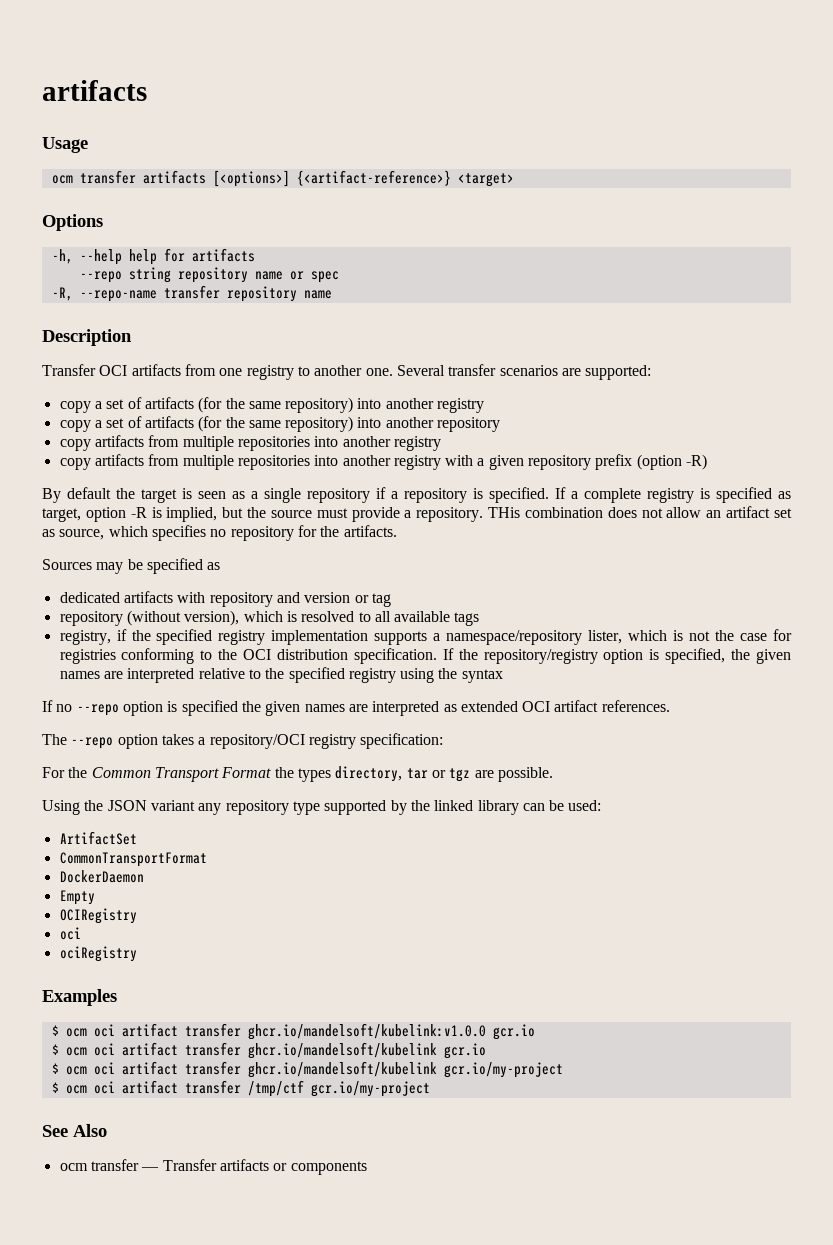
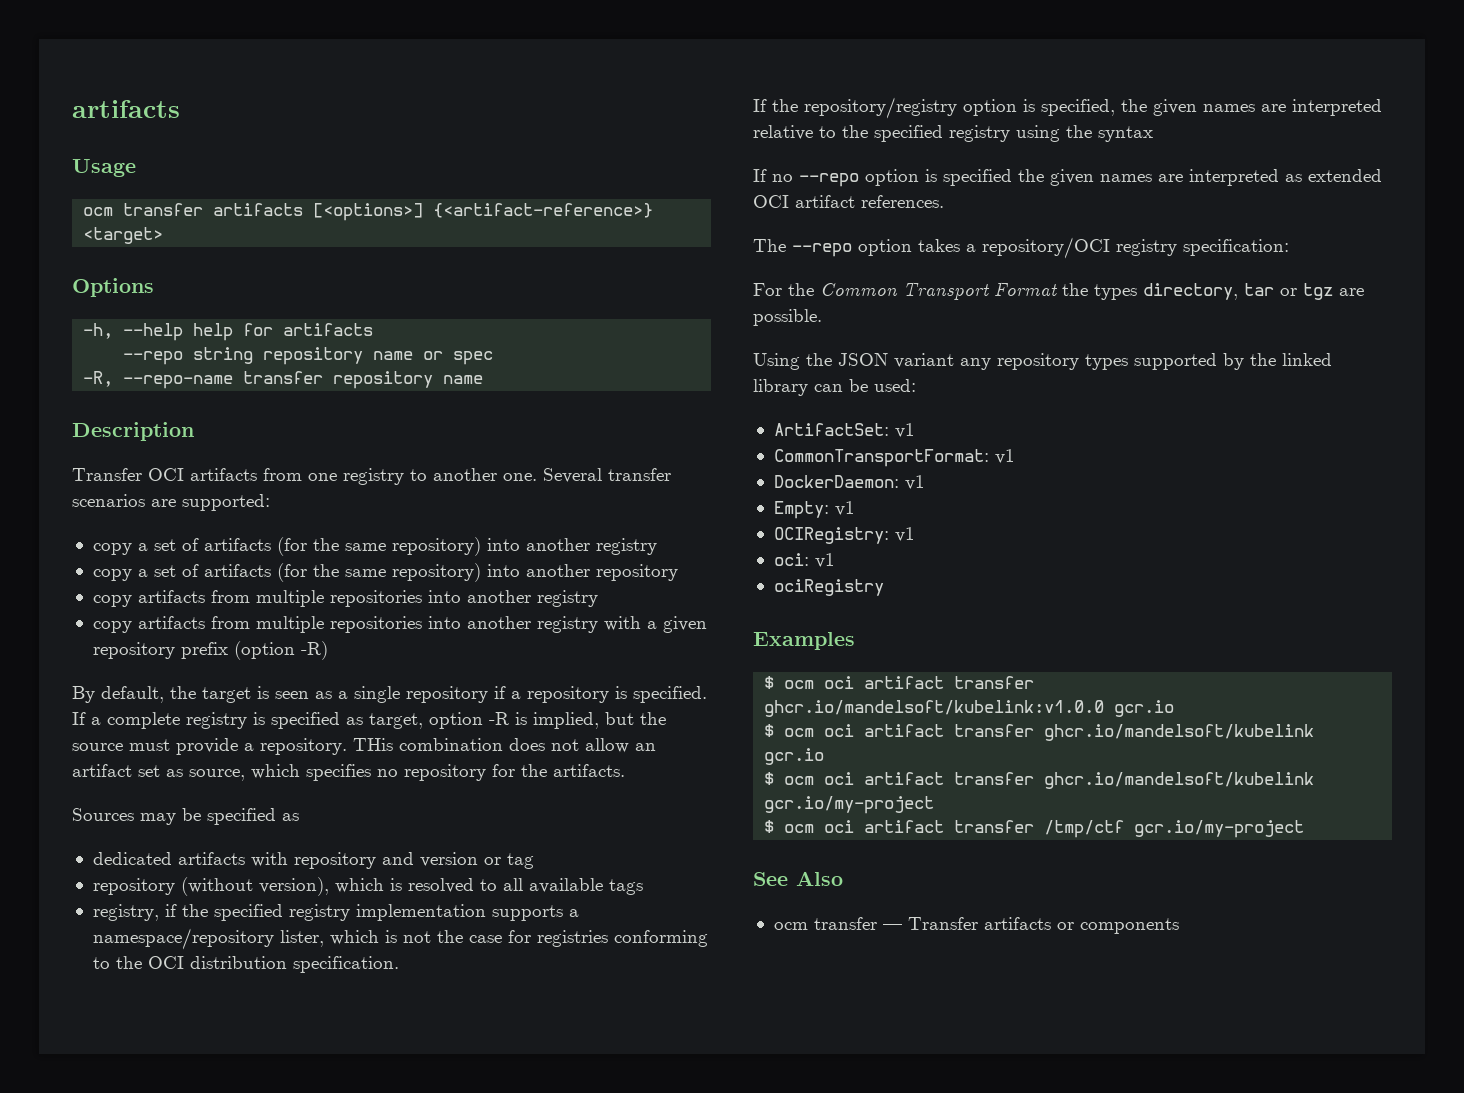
- By default the target is seen as a single repository if a repository is specified.
+ By default, the target is seen as a single repository if a repository is specified.
- registry, if the specified registry implementation supports a namespace/repository lister, which is not the case for registries conforming to the OCI distribution specification. If the repository/registry option is specified, the given names are interpreted relative to the specified registry using the syntax
+ registry, if the specified registry implementation supports a namespace/repository lister, which is not the case for registries conforming to the OCI distribution specification.
+ If the repository/registry option is specified, the given names are interpreted relative to the specified registry using the syntax
- Using the JSON variant any repository type supported by the linked library can be used:
+ Using the JSON variant any repository types supported by the linked library can be used:
- ArtifactSet
- CommonTransportFormat
- DockerDaemon
- Empty
- OCIRegistry
- oci
+ ArtifactSet: v1
+ CommonTransportFormat: v1
+ DockerDaemon: v1
+ Empty: v1
+ OCIRegistry: v1
+ oci: v1

